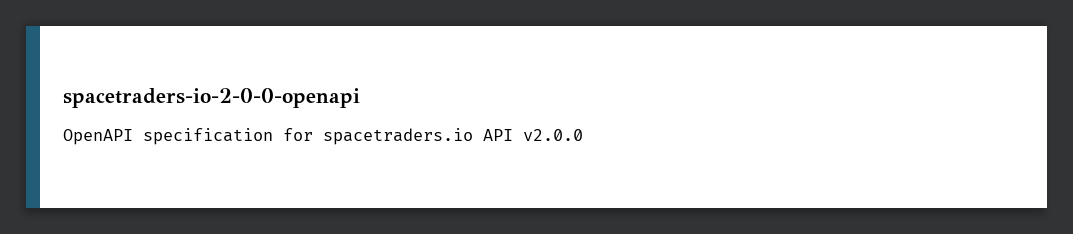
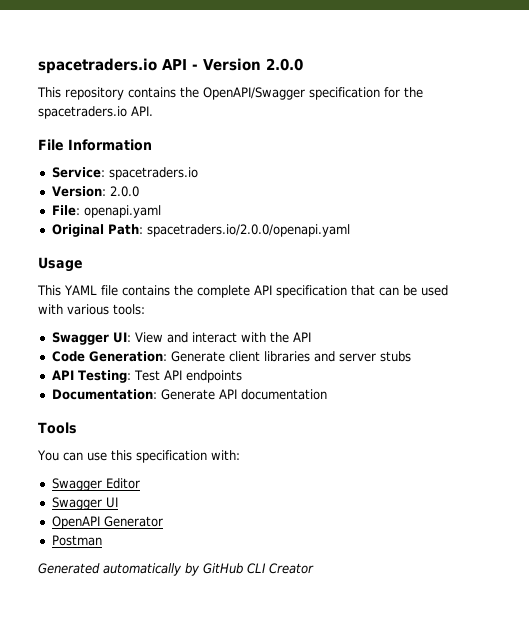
- spacetraders-io-2-0-0-openapi
- OpenAPI specification for spacetraders.io API v2.0.0
+ spacetraders.io API - Version 2.0.0
+ This repository contains the OpenAPI/Swagger specification for the spacetraders.io API.
+ File Information
+ Service: spacetraders.io
+ Version: 2.0.0
+ File: openapi.yaml
+ Original Path: spacetraders.io/2.0.0/openapi.yaml
+ Usage
+ This YAML file contains the complete API specification that can be used with various tools:
+ Swagger UI: View and interact with the API
+ Code Generation: Generate client libraries and server stubs
+ API Testing: Test API endpoints
+ Documentation: Generate API documentation
+ Tools
+ You can use this specification with:
+ Swagger Editor
+ Swagger UI
+ OpenAPI Generator
+ Postman
+ Generated automatically by GitHub CLI Creator

